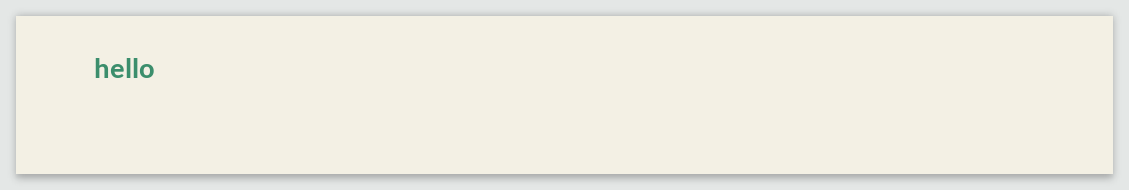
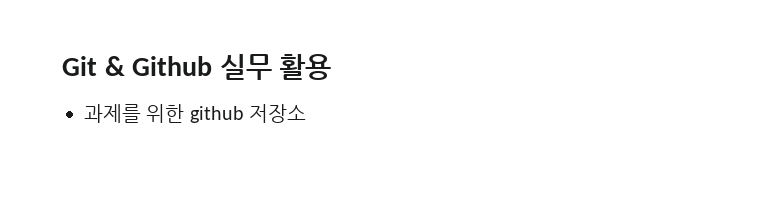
- hello
+ Git & Github 실무 활용
+ 과제를 위한 github 저장소

